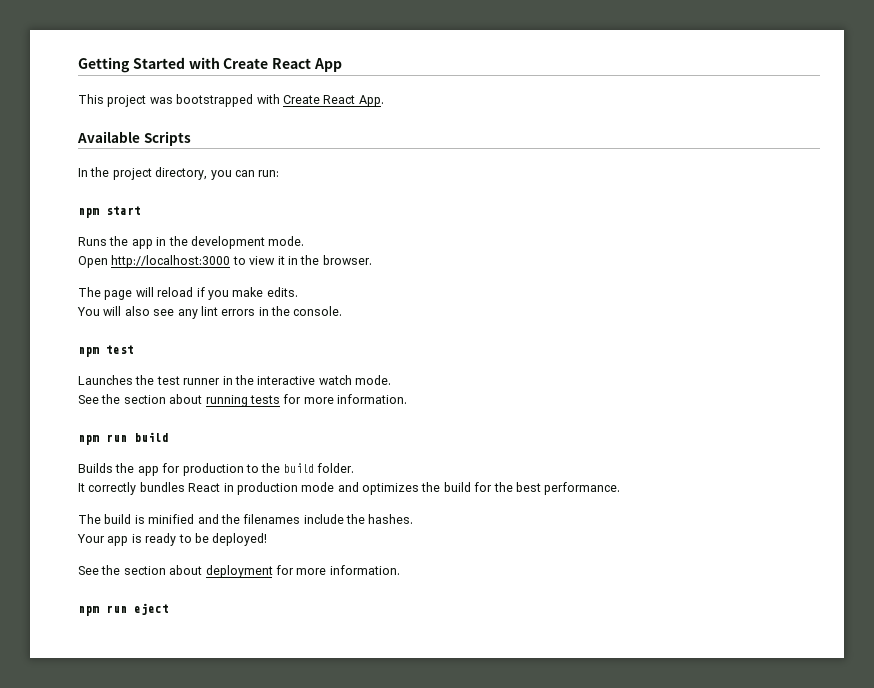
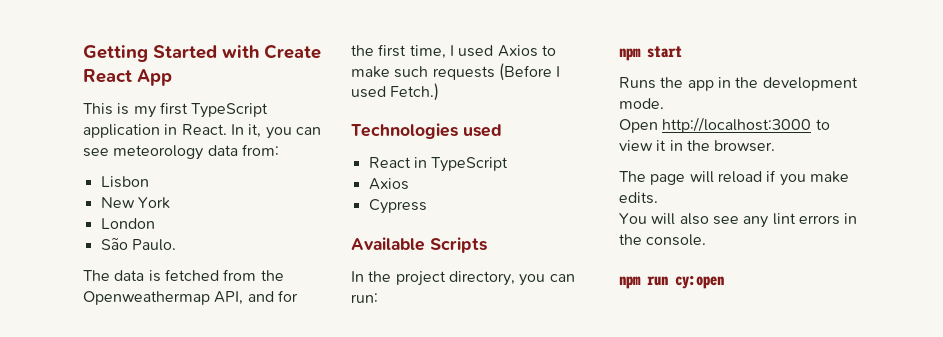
- This project was bootstrapped with Create React App.
+ This is my first TypeScript application in React. In it, you can see meteorology data from:
+ Lisbon
+ New York
+ London
+ São Paulo.
+ The data is fetched from the Openweathermap API, and for the first time, I used Axios to make such requests (Before I used Fetch.)
+ Technologies used
+ React in TypeScript
+ Axios
+ Cypress
- npm test
- Launches the test runner in the interactive watch mode.
- See the section about running tests for more information.
- npm run build
- Builds the app for production to the build folder.
- It correctly bundles React in production mode and optimizes the build for the best performance.
- The build is minified and the filenames include the hashes.
- Your app is ready to be deployed!
- See the section about deployment for more information.
- npm run eject
+ npm run cy:open

